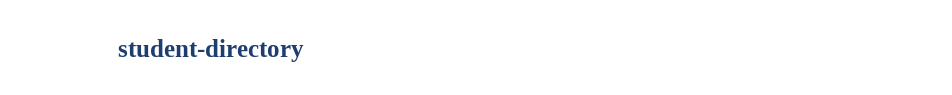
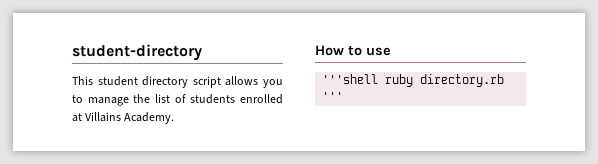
+ This student directory script allows you to manage the list of students enrolled at Villains Academy.
+ How to use
+ '''shell ruby directory.rb '''

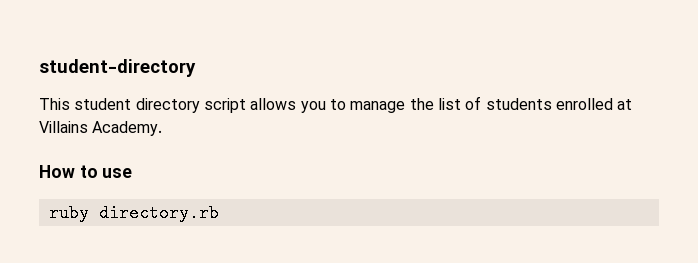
- '''shell ruby directory.rb '''
+ ruby directory.rb

